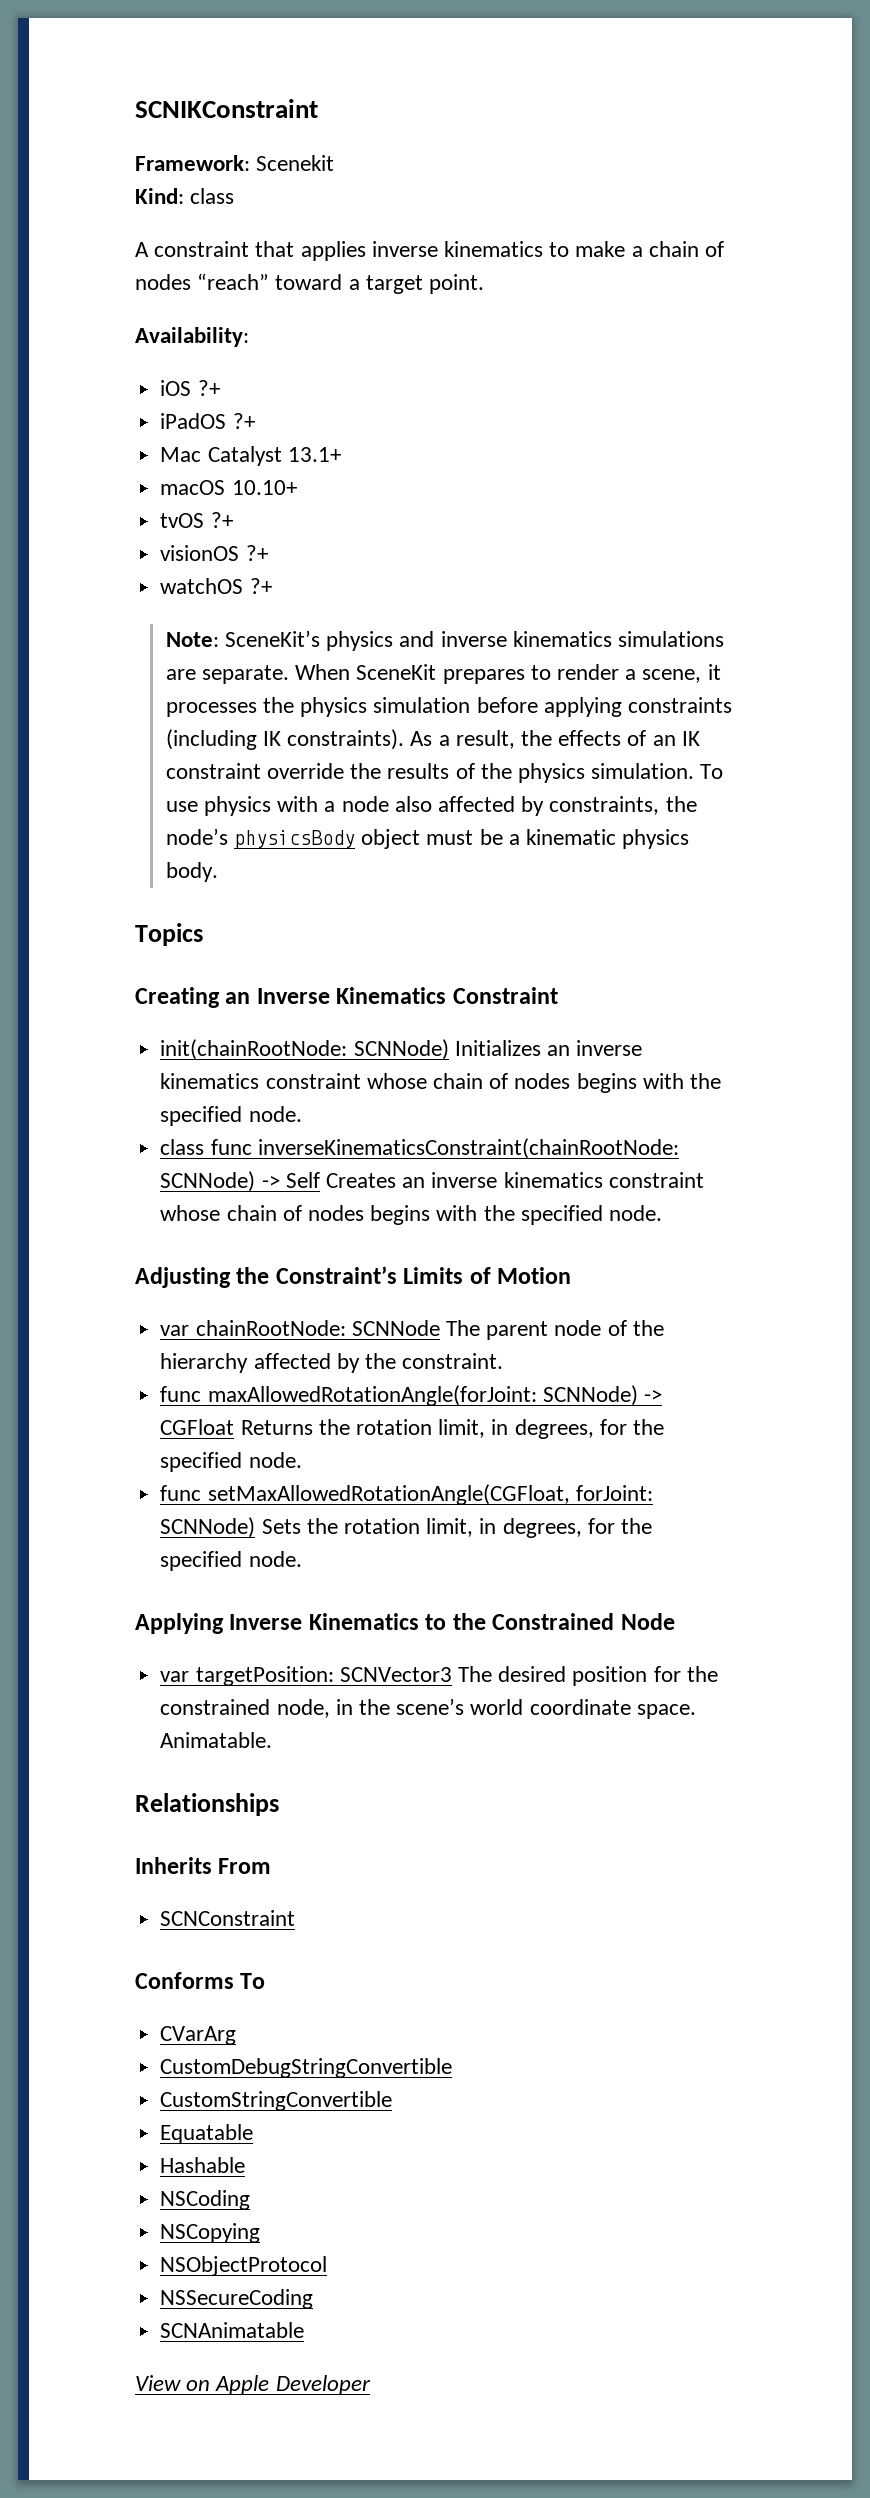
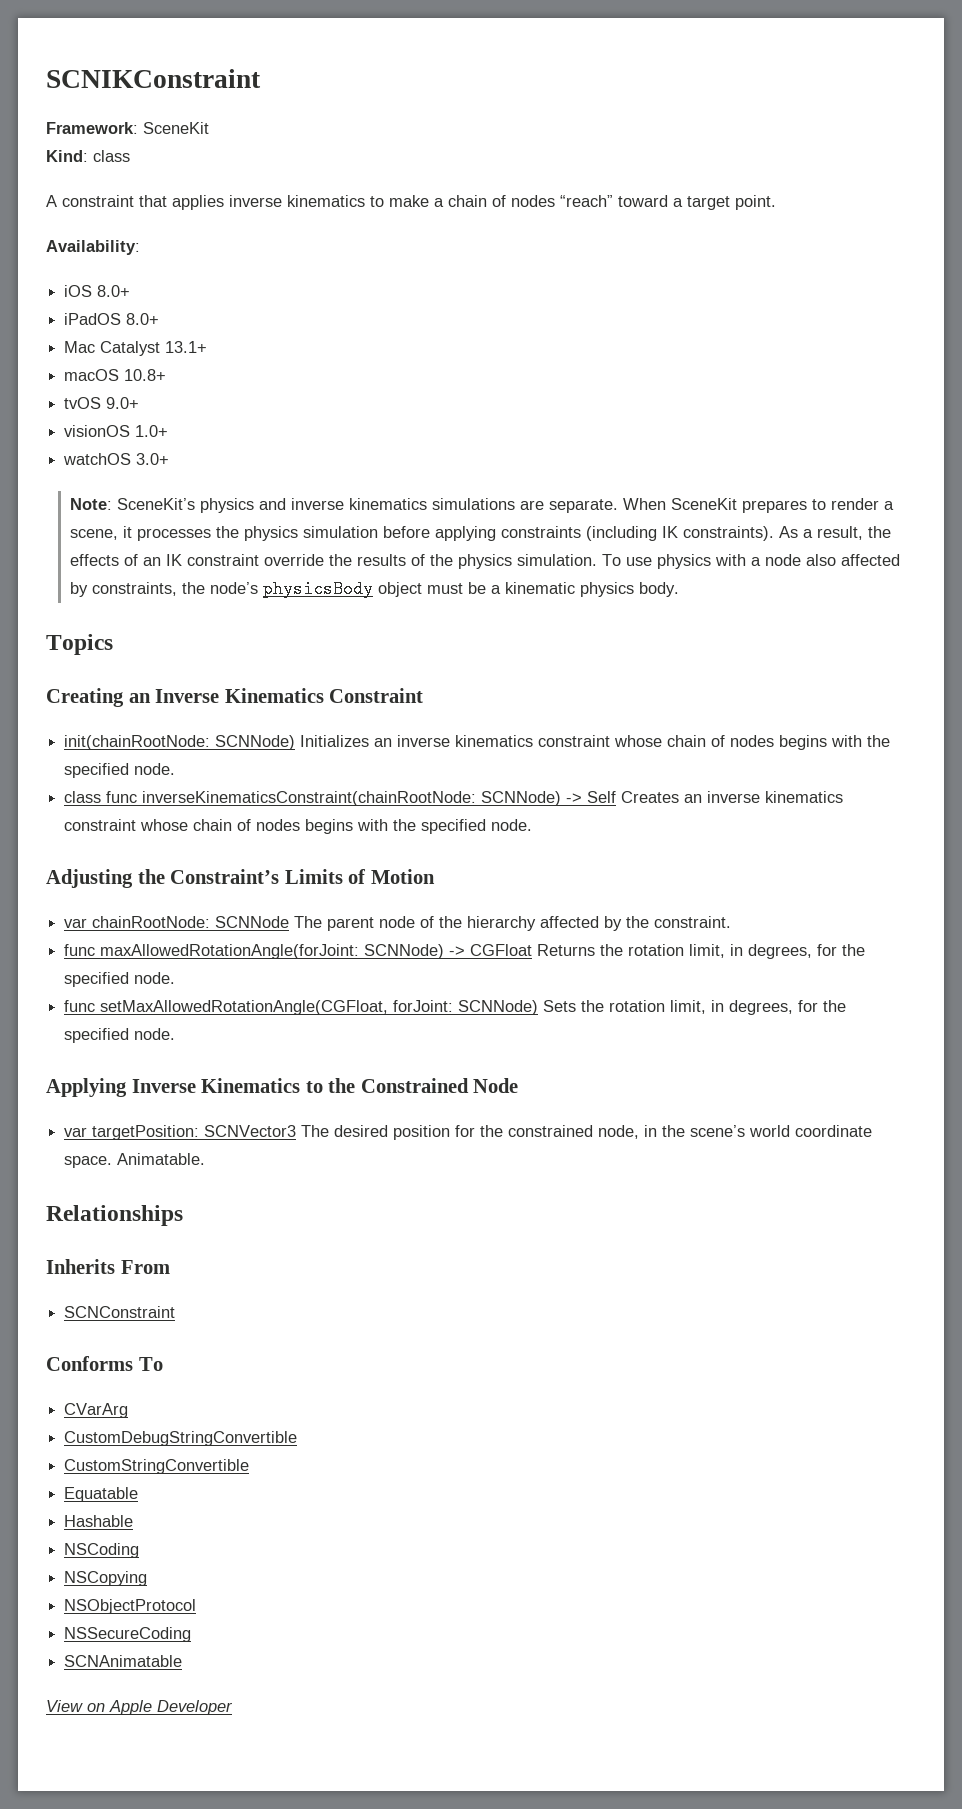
- Framework: Scenekit
+ Framework: SceneKit
- iOS ?+
+ iOS 8.0+
- iPadOS ?+
+ iPadOS 8.0+
- macOS 10.10+
+ macOS 10.8+
- tvOS ?+
+ tvOS 9.0+
- visionOS ?+
+ visionOS 1.0+
- watchOS ?+
+ watchOS 3.0+

